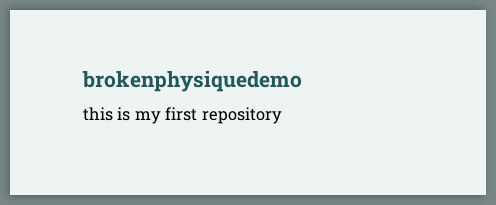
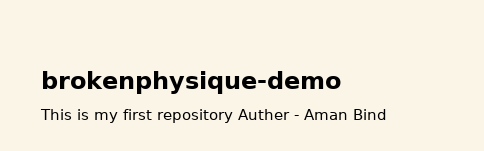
- brokenphysiquedemo
- this is my first repository
+ brokenphysique-demo
+ This is my first repository Auther - Aman Bind

